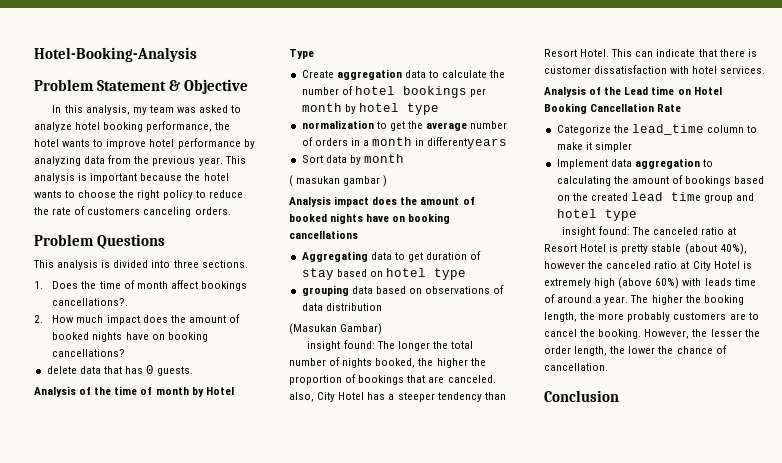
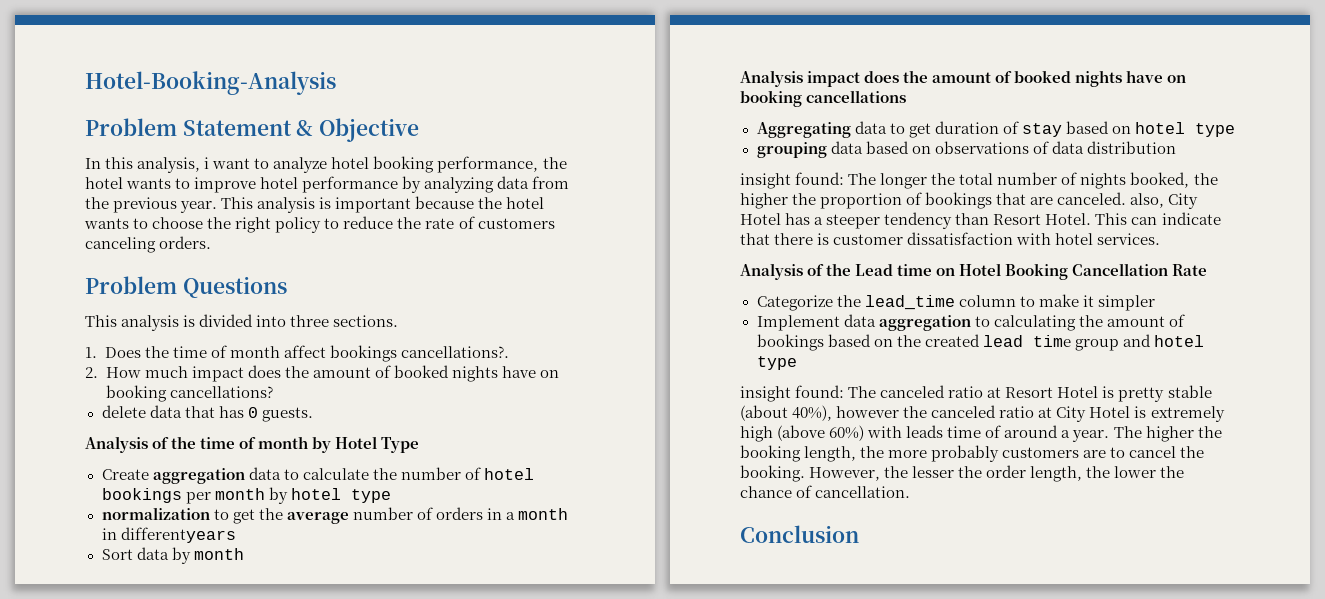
- In this analysis, my team was asked to analyze hotel booking performance, the hotel wants to improve hotel performance by analyzing data from the previous year.
+ In this analysis, i want to analyze hotel booking performance, the hotel wants to improve hotel performance by analyzing data from the previous year.
- ( masukan gambar )
- (Masukan Gambar)

